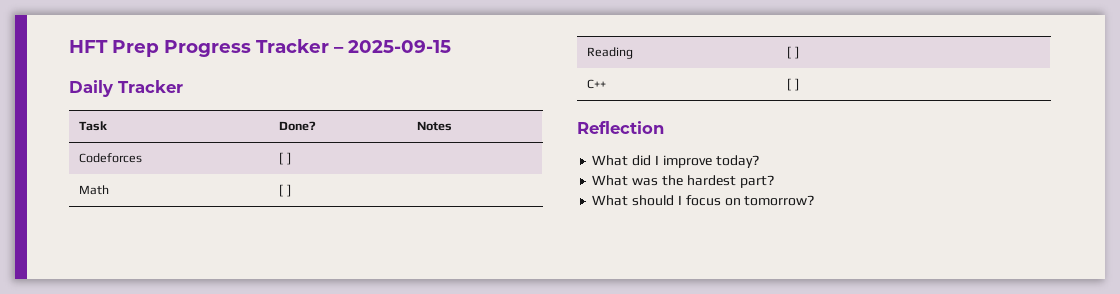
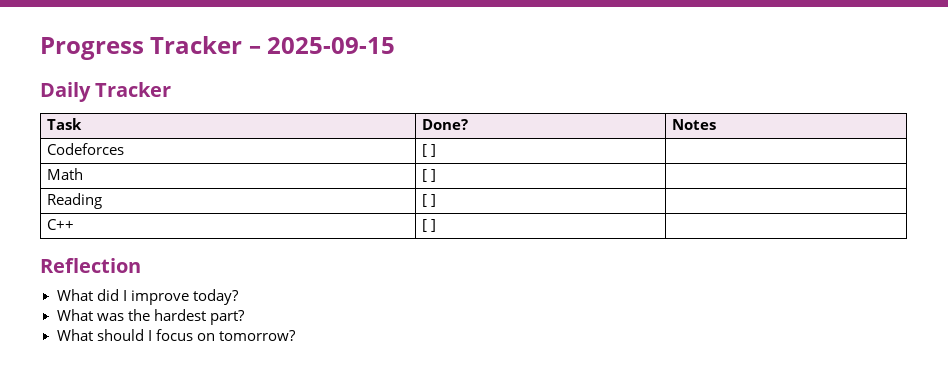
- HFT Prep Progress Tracker – 2025-09-15
+ Progress Tracker – 2025-09-15

